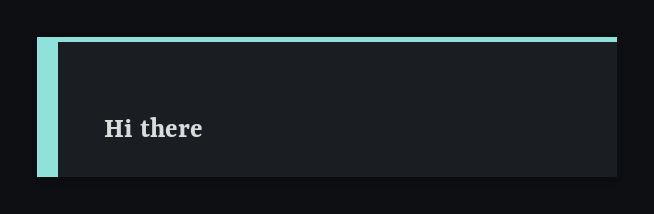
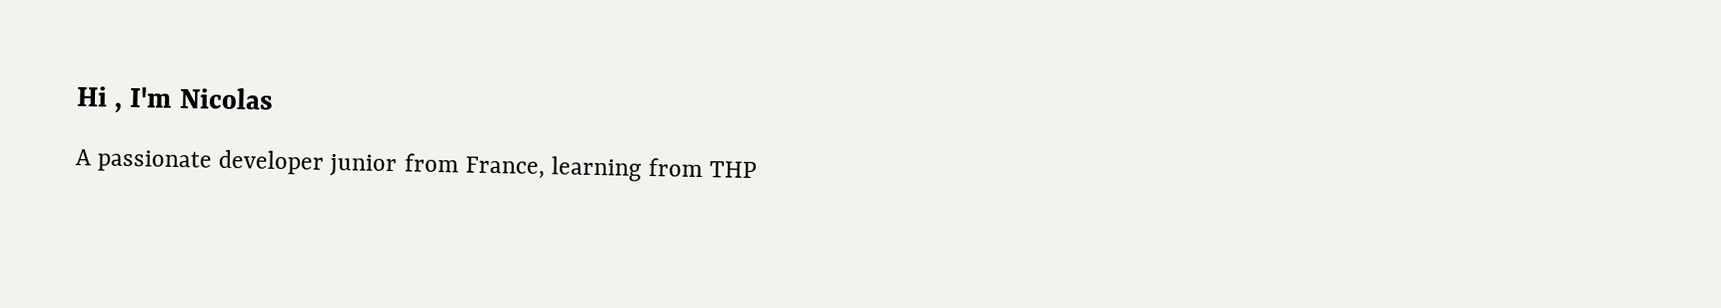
- Hi there
+ Hi , I'm Nicolas
+ A passionate developer junior from France, learning from THP

